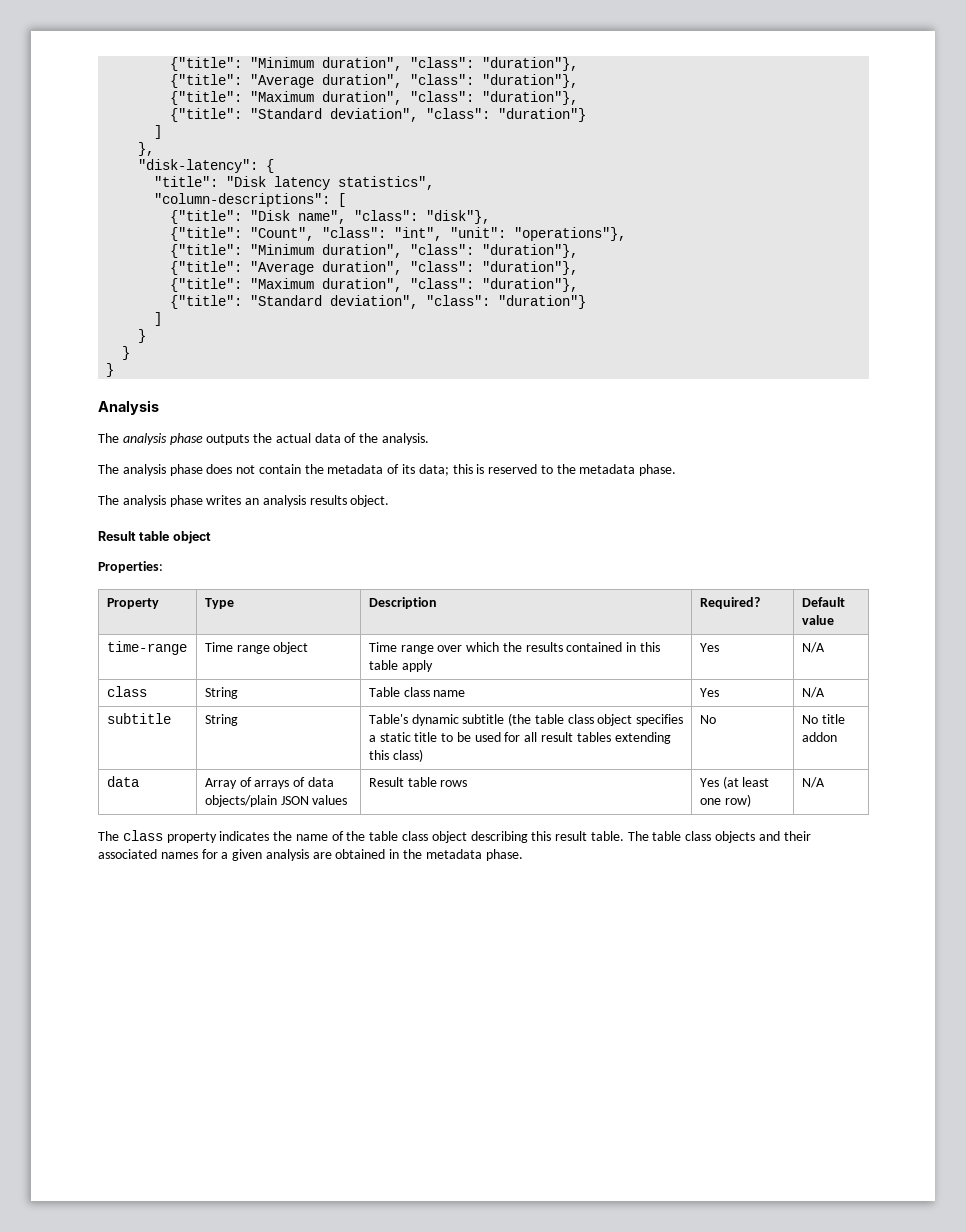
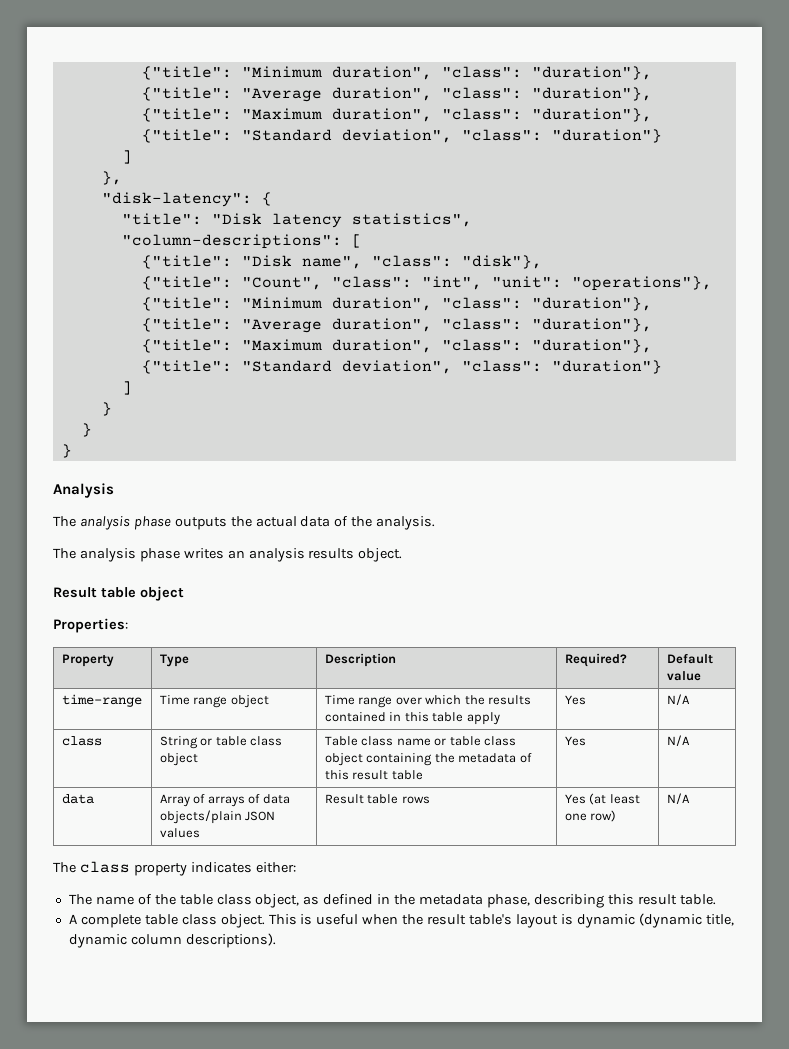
- The analysis phase does not contain the metadata of its data; this is reserved to the metadata phase.
- class | String | Table class name | Yes | N/A
- subtitle | String | Table's dynamic subtitle (the table class object specifies a static title to be used for all result tables extending this class) | No | No title addon
+ class | String or table class object | Table class name or table class object containing the metadata of this result table | Yes | N/A
- The class property indicates the name of the table class object describing this result table. The table class objects and their associated names for a given analysis are obtained in the metadata phase.
+ The class property indicates either:
+ The name of the table class object, as defined in the metadata phase, describing this result table.
+ A complete table class object. This is useful when the result table's layout is dynamic (dynamic title, dynamic column descriptions).

